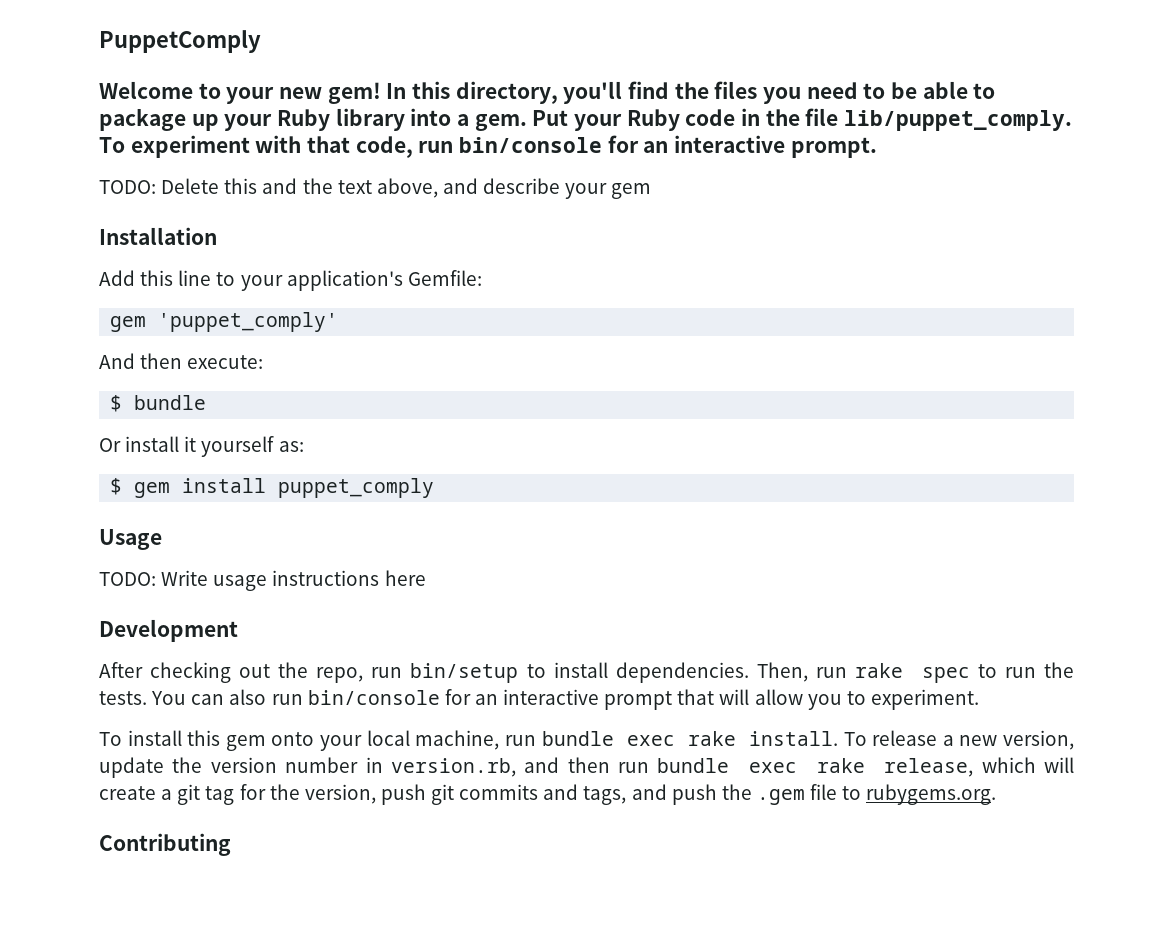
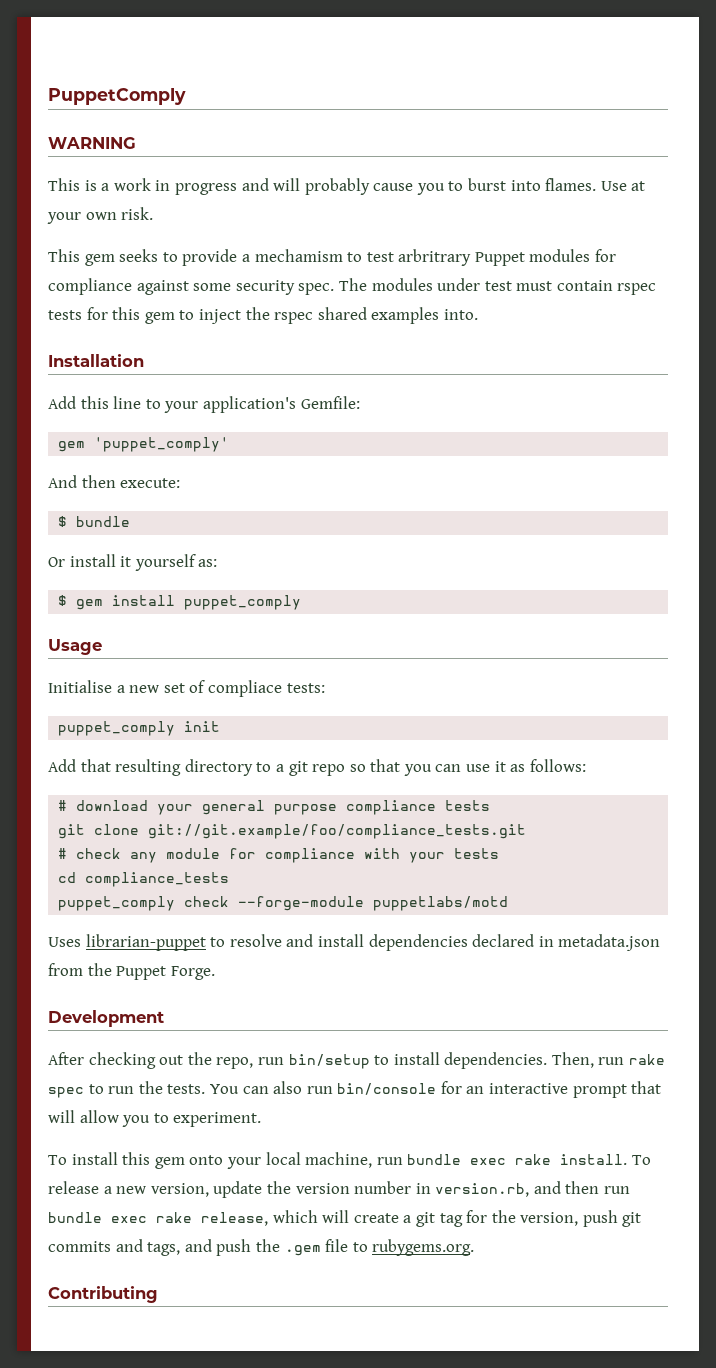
- Welcome to your new gem! In this directory, you'll find the files you need to be able to package up your Ruby library into a gem. Put your Ruby code in the file lib/puppet_comply. To experiment with that code, run bin/console for an interactive prompt.
- TODO: Delete this and the text above, and describe your gem
+ WARNING
+ This is a work in progress and will probably cause you to burst into flames. Use at your own risk.
+ This gem seeks to provide a mechamism to test arbritrary Puppet modules for compliance against some security spec. The modules under test must contain rspec tests for this gem to inject the rspec shared examples into.
- TODO: Write usage instructions here
+ Initialise a new set of compliace tests:
+ puppet_comply init
+ Add that resulting directory to a git repo so that you can use it as follows:
+ # download your general purpose compliance tests
+ git clone git://git.example/foo/compliance_tests.git
+ # check any module for compliance with your tests
+ cd compliance_tests
+ puppet_comply check --forge-module puppetlabs/motd
+ Uses librarian-puppet to resolve and install dependencies declared in metadata.json from the Puppet Forge.

